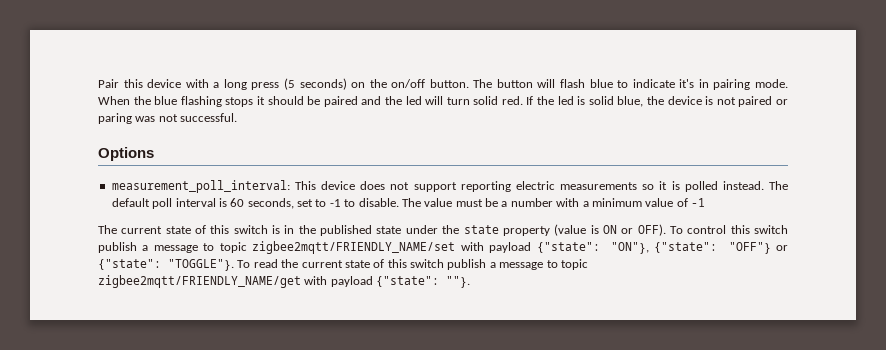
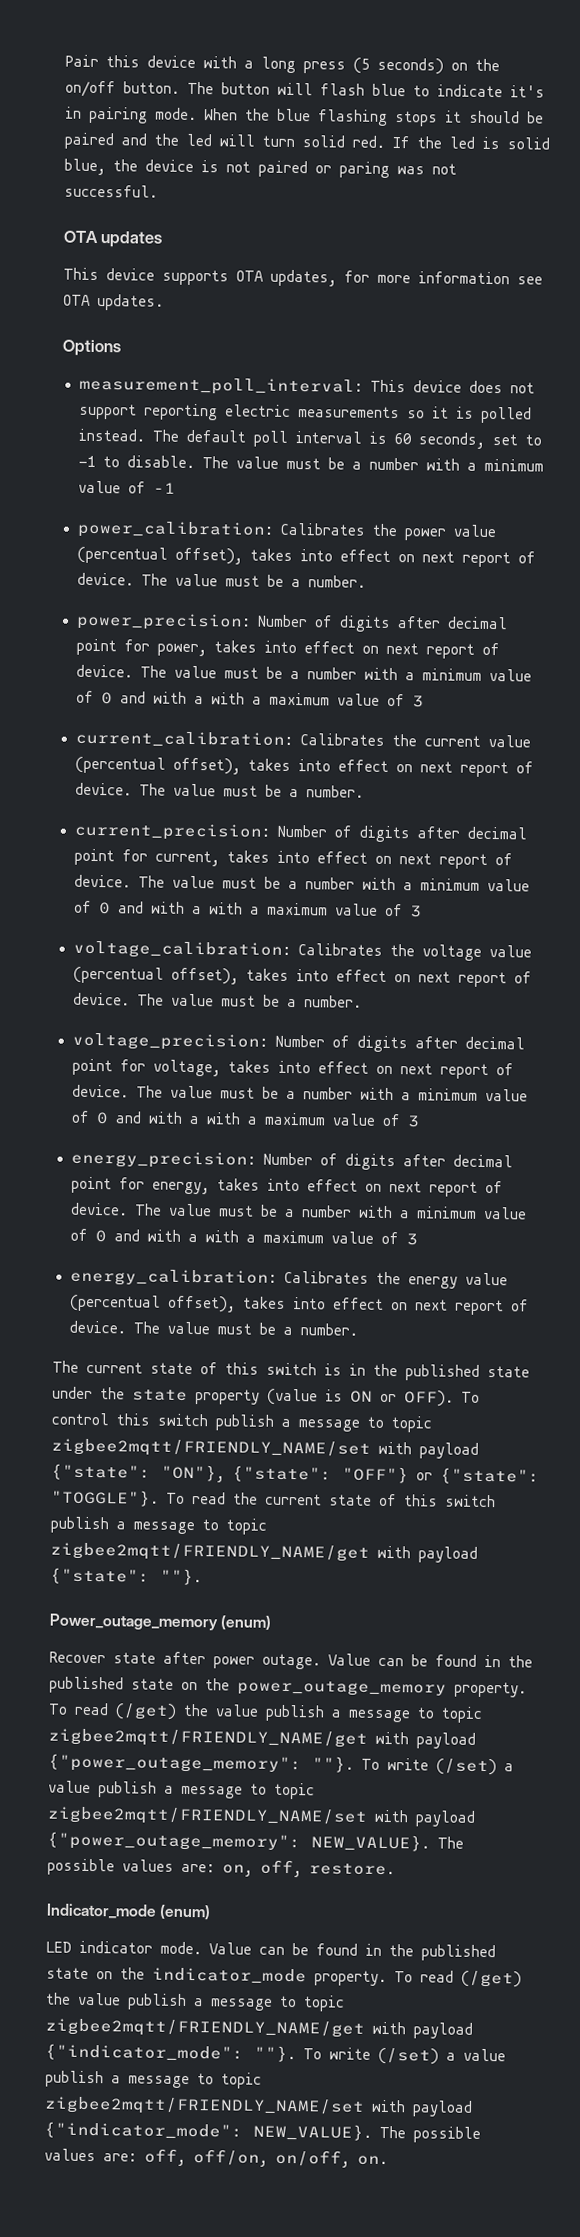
+ OTA updates
+ This device supports OTA updates, for more information see OTA updates.
+ power_calibration: Calibrates the power value (percentual offset), takes into effect on next report of device. The value must be a number.
+ power_precision: Number of digits after decimal point for power, takes into effect on next report of device. The value must be a number with a minimum value of 0 and with a with a maximum value of 3
+ current_calibration: Calibrates the current value (percentual offset), takes into effect on next report of device. The value must be a number.
+ current_precision: Number of digits after decimal point for current, takes into effect on next report of device. The value must be a number with a minimum value of 0 and with a with a maximum value of 3
+ voltage_calibration: Calibrates the voltage value (percentual offset), takes into effect on next report of device. The value must be a number.
+ voltage_precision: Number of digits after decimal point for voltage, takes into effect on next report of device. The value must be a number with a minimum value of 0 and with a with a maximum value of 3
+ energy_precision: Number of digits after decimal point for energy, takes into effect on next report of device. The value must be a number with a minimum value of 0 and with a with a maximum value of 3
+ energy_calibration: Calibrates the energy value (percentual offset), takes into effect on next report of device. The value must be a number.
+ Power_outage_memory (enum)
+ Recover state after power outage. Value can be found in the published state on the power_outage_memory property. To read (/get) the value publish a message to topic zigbee2mqtt/FRIENDLY_NAME/get with payload {"power_outage_memory": ""}. To write (/set) a value publish a message to topic zigbee2mqtt/FRIENDLY_NAME/set with payload {"power_outage_memory": NEW_VALUE}. The possible values are: on, off, restore.
+ Indicator_mode (enum)
+ LED indicator mode. Value can be found in the published state on the indicator_mode property. To read (/get) the value publish a message to topic zigbee2mqtt/FRIENDLY_NAME/get with payload {"indicator_mode": ""}. To write (/set) a value publish a message to topic zigbee2mqtt/FRIENDLY_NAME/set with payload {"indicator_mode": NEW_VALUE}. The possible values are: off, off/on, on/off, on.

